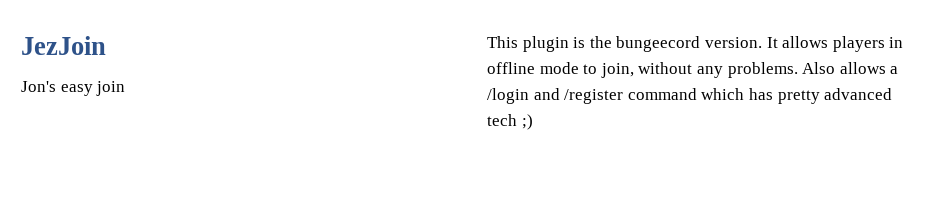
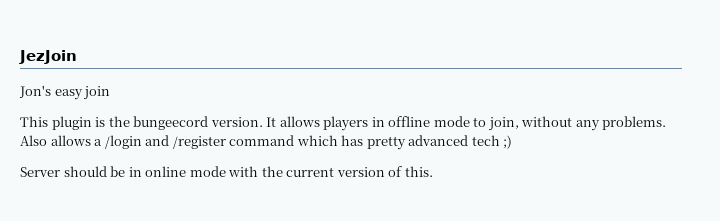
+ Server should be in online mode with the current version of this.

